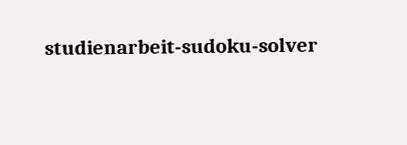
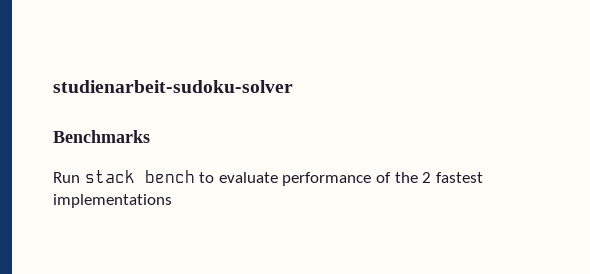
+ Benchmarks
+ Run stack bench to evaluate performance of the 2 fastest implementations

